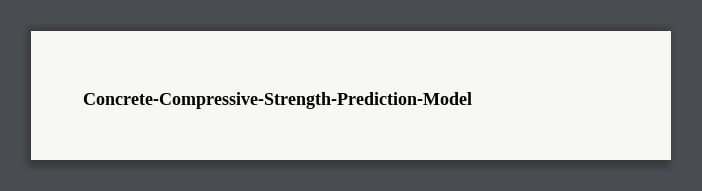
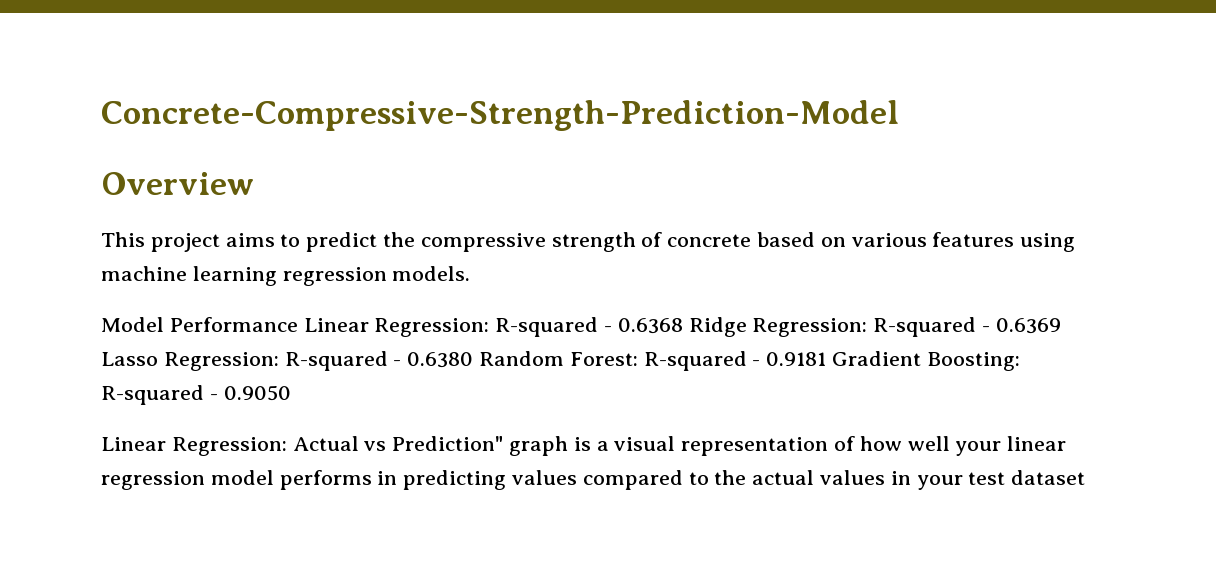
+ Overview
+ This project aims to predict the compressive strength of concrete based on various features using machine learning regression models.
+ Model Performance Linear Regression: R-squared - 0.6368 Ridge Regression: R-squared - 0.6369 Lasso Regression: R-squared - 0.6380 Random Forest: R-squared - 0.9181 Gradient Boosting: R-squared - 0.9050
+ Linear Regression: Actual vs Prediction" graph is a visual representation of how well your linear regression model performs in predicting values compared to the actual values in your test dataset

